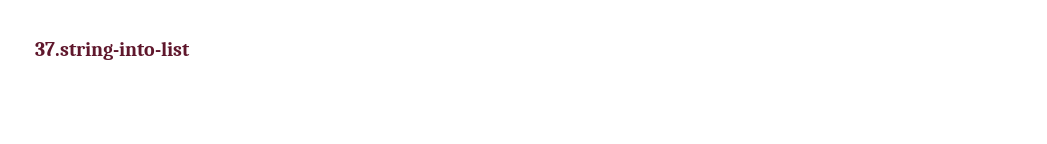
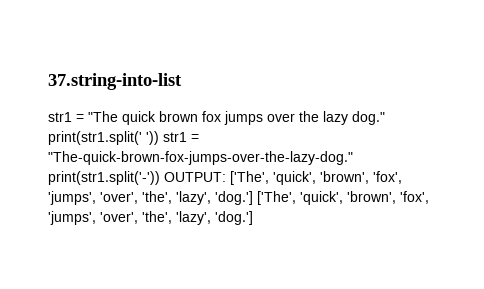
+ str1 = "The quick brown fox jumps over the lazy dog." print(str1.split(' ')) str1 = "The-quick-brown-fox-jumps-over-the-lazy-dog." print(str1.split('-')) OUTPUT: ['The', 'quick', 'brown', 'fox', 'jumps', 'over', 'the', 'lazy', 'dog.'] ['The', 'quick', 'brown', 'fox', 'jumps', 'over', 'the', 'lazy', 'dog.']

